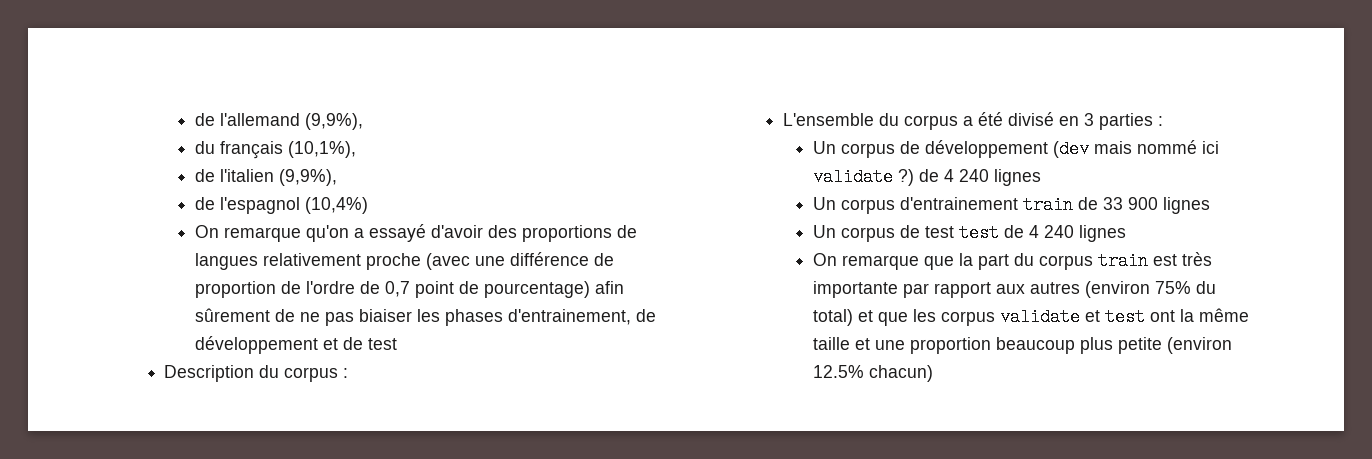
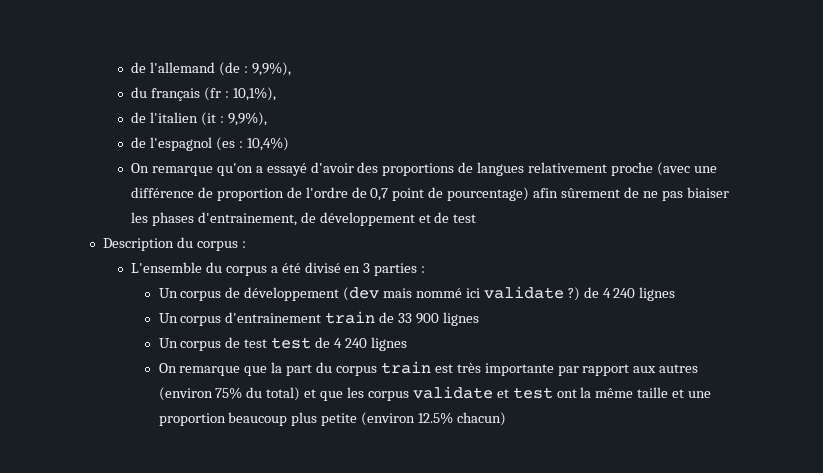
- de l'allemand (9,9%),
+ de l'allemand (de : 9,9%),
- du français (10,1%),
+ du français (fr : 10,1%),
- de l'italien (9,9%),
+ de l'italien (it : 9,9%),
- de l'espagnol (10,4%)
+ de l'espagnol (es : 10,4%)

